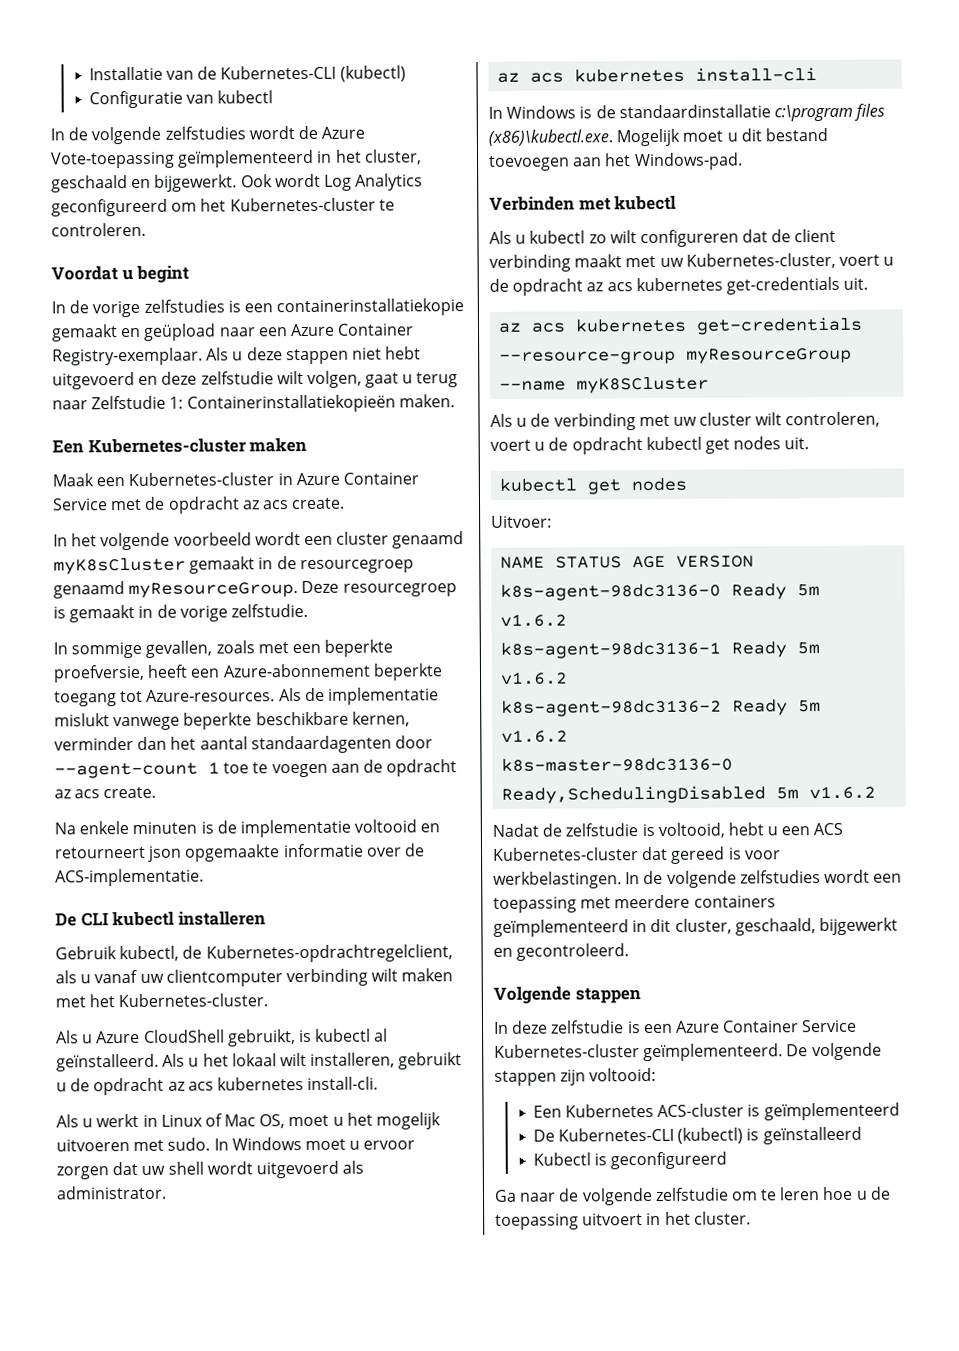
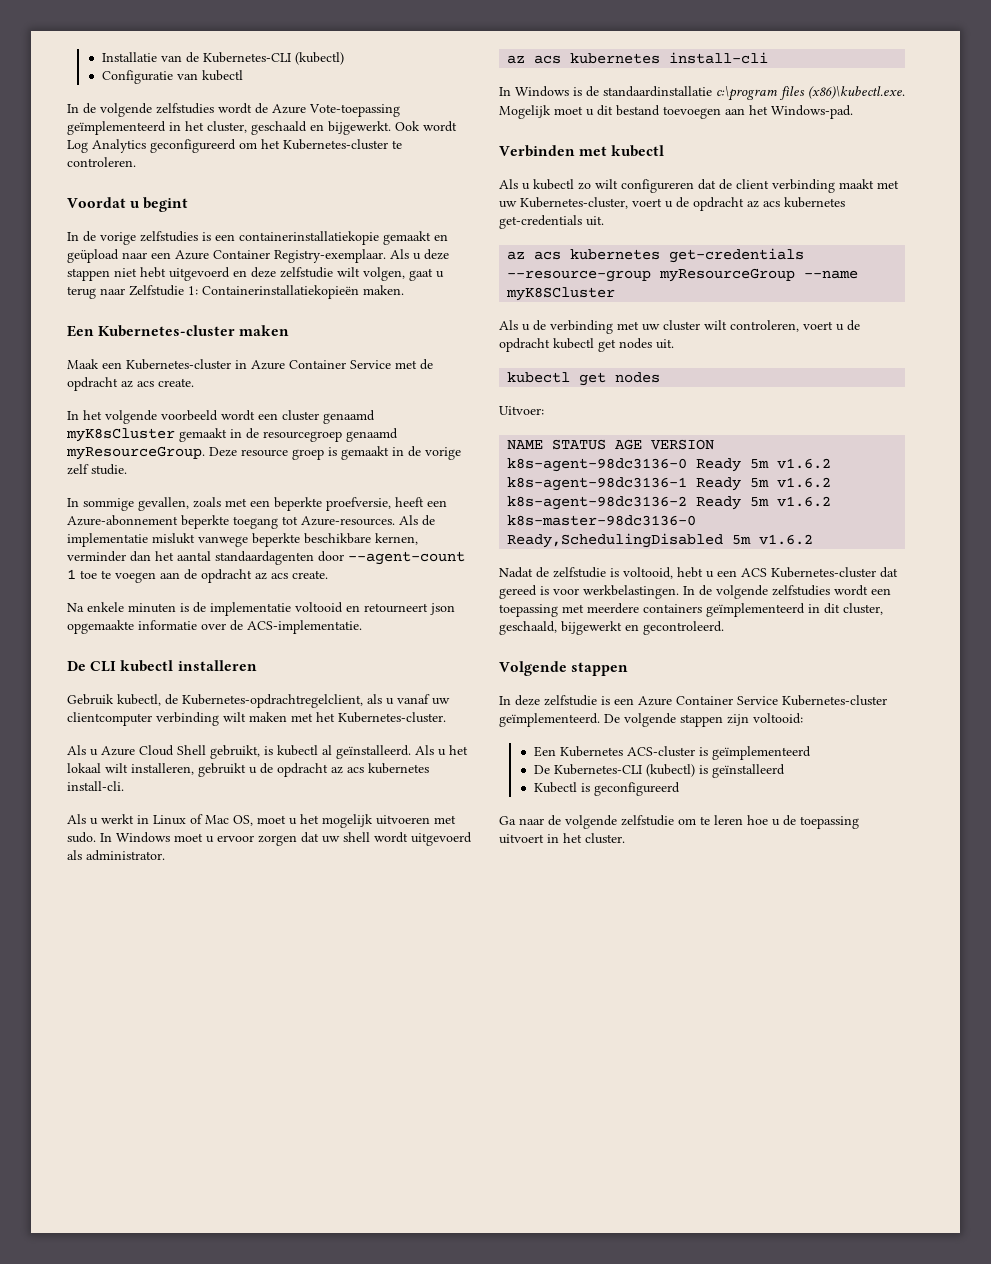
- Deze resourcegroep is gemaakt in de vorige zelfstudie.
+ Deze resource groep is gemaakt in de vorige zelf studie.
- Als u Azure CloudShell gebruikt, is kubectl al geïnstalleerd.
+ Als u Azure Cloud Shell gebruikt, is kubectl al geïnstalleerd.

